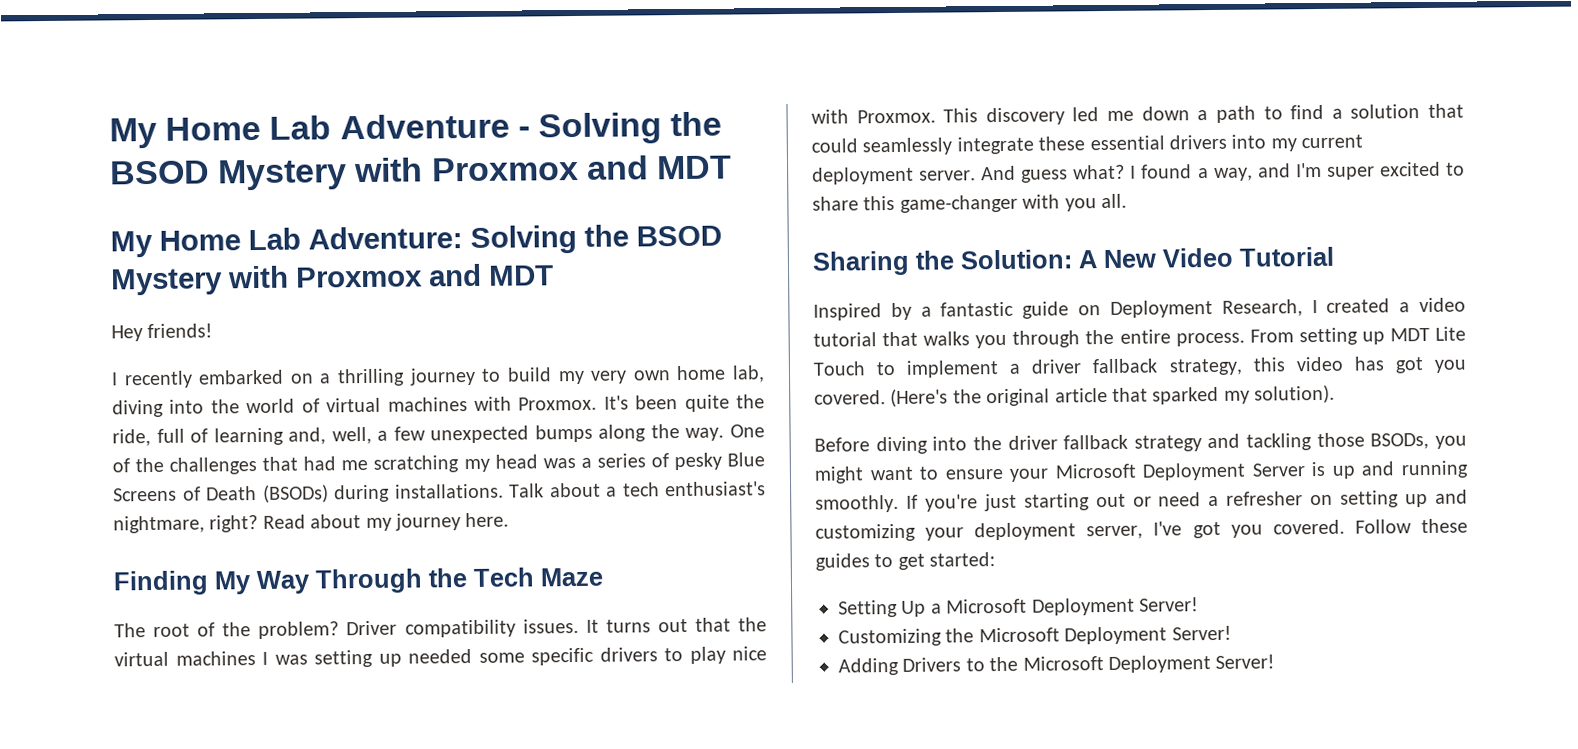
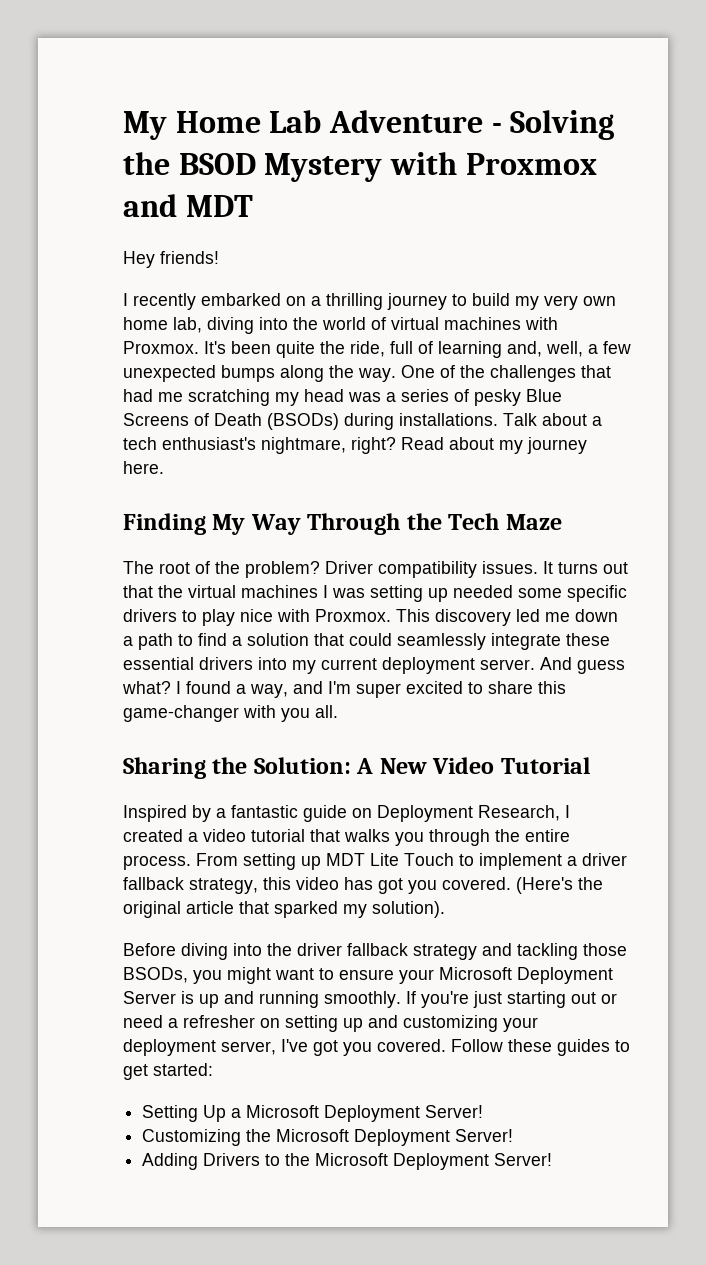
- My Home Lab Adventure: Solving the BSOD Mystery with Proxmox and MDT

